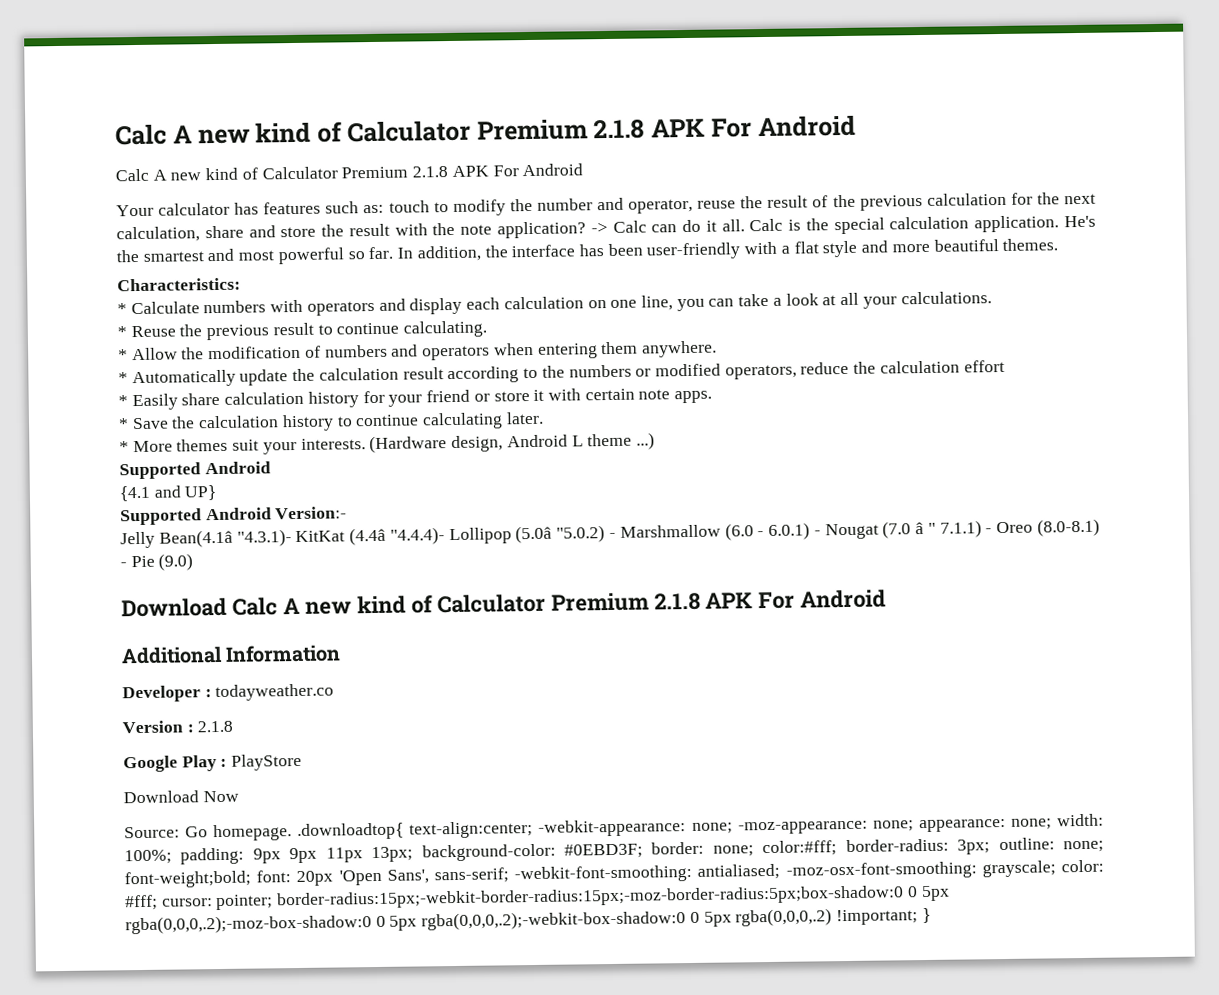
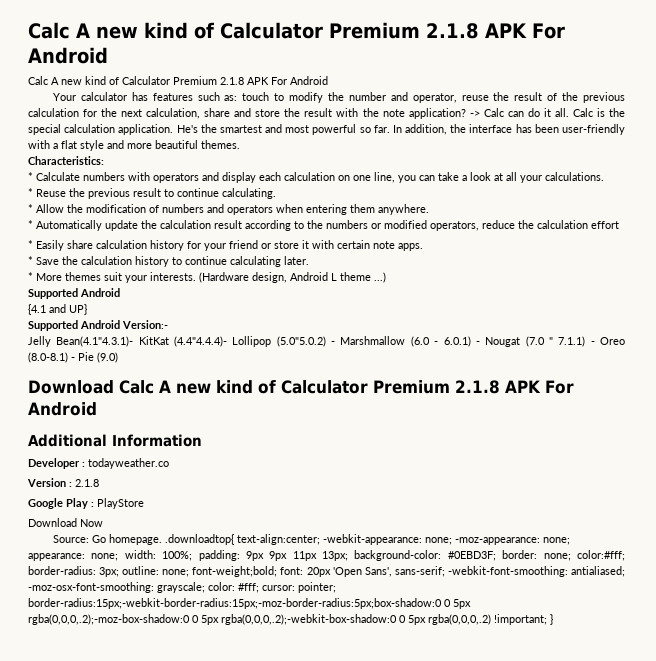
- Jelly Bean(4.1â "4.3.1)- KitKat (4.4â "4.4.4)- Lollipop (5.0â "5.0.2) - Marshmallow (6.0 - 6.0.1) - Nougat (7.0 â " 7.1.1) - Oreo (8.0-8.1) - Pie (9.0)
+ Jelly Bean(4.1"4.3.1)- KitKat (4.4"4.4.4)- Lollipop (5.0"5.0.2) - Marshmallow (6.0 - 6.0.1) - Nougat (7.0 " 7.1.1) - Oreo (8.0-8.1) - Pie (9.0)

